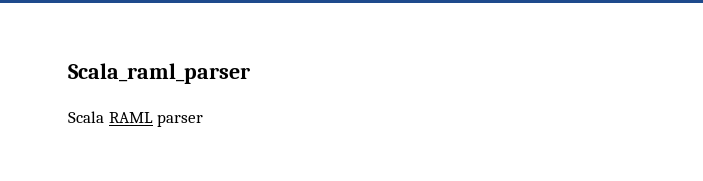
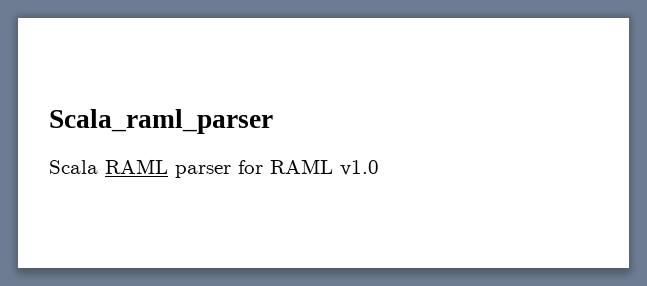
- Scala RAML parser
+ Scala RAML parser for RAML v1.0

